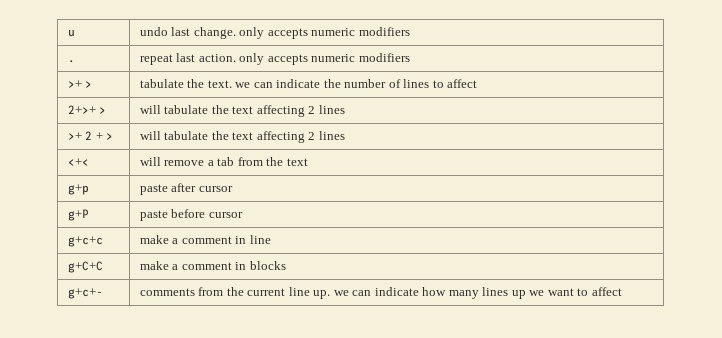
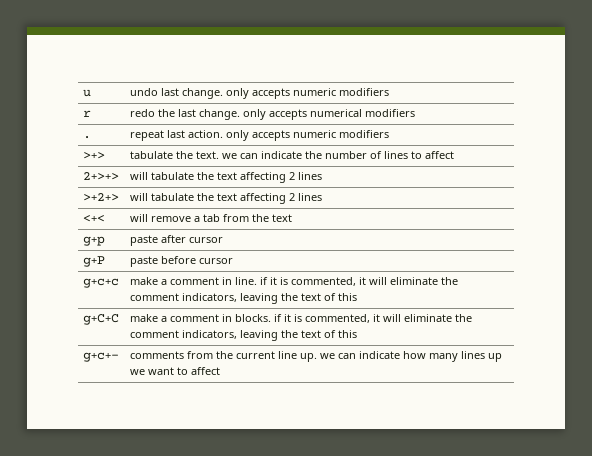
+ r | redo the last change. only accepts numerical modifiers
- >+ > | tabulate the text. we can indicate the number of lines to affect
+ >+> | tabulate the text. we can indicate the number of lines to affect
- 2+>+ > | will tabulate the text affecting 2 lines
- >+ 2 + > | will tabulate the text affecting 2 lines
+ 2+>+> | will tabulate the text affecting 2 lines
+ >+2+> | will tabulate the text affecting 2 lines
- g+c+c | make a comment in line
+ g+c+c | make a comment in line. if it is commented, it will eliminate the comment indicators, leaving the text of this
- g+C+C | make a comment in blocks
+ g+C+C | make a comment in blocks. if it is commented, it will eliminate the comment indicators, leaving the text of this

